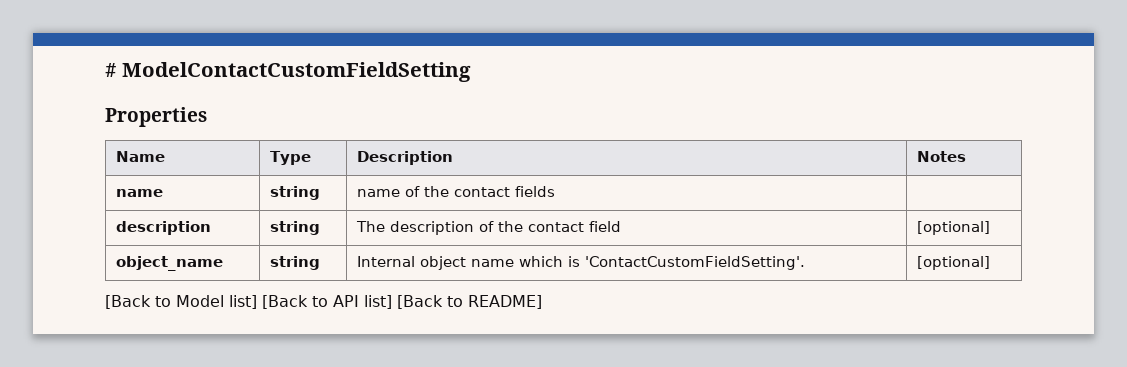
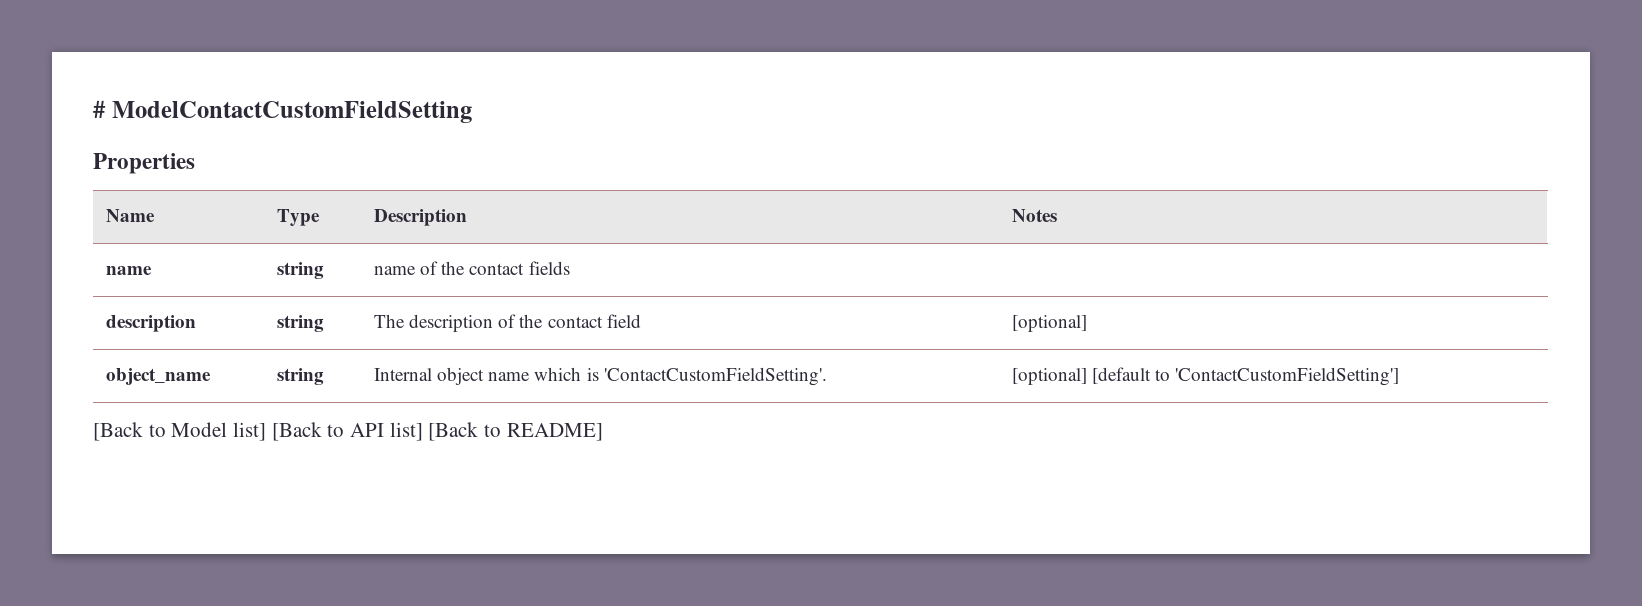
- object_name | string | Internal object name which is 'ContactCustomFieldSetting'. | [optional]
+ object_name | string | Internal object name which is 'ContactCustomFieldSetting'. | [optional] [default to 'ContactCustomFieldSetting']

